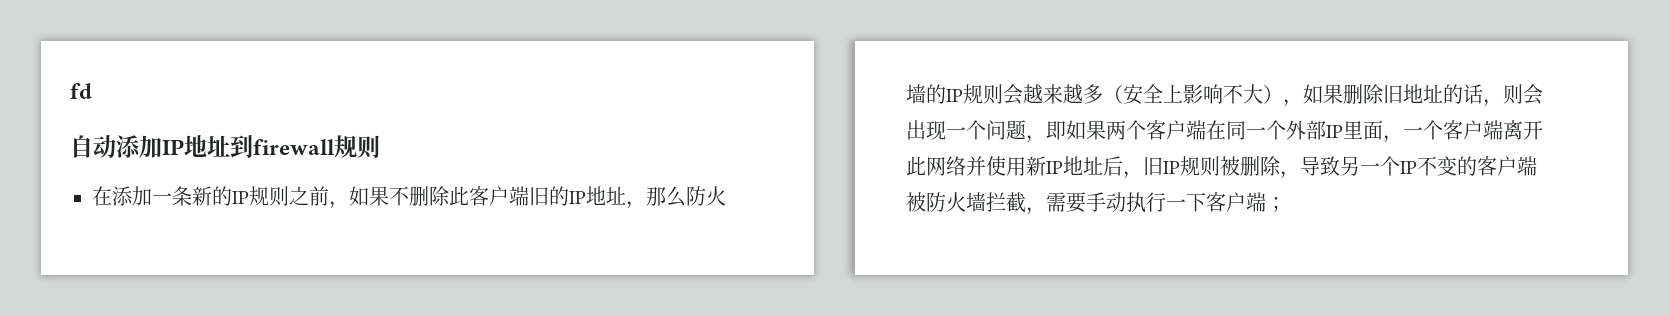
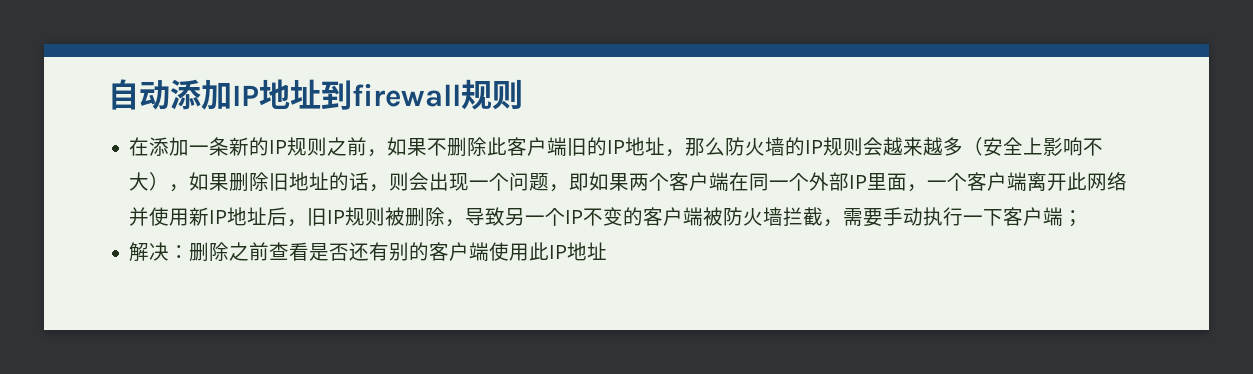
- fd
+ 解决：删除之前查看是否还有别的客户端使用此IP地址

